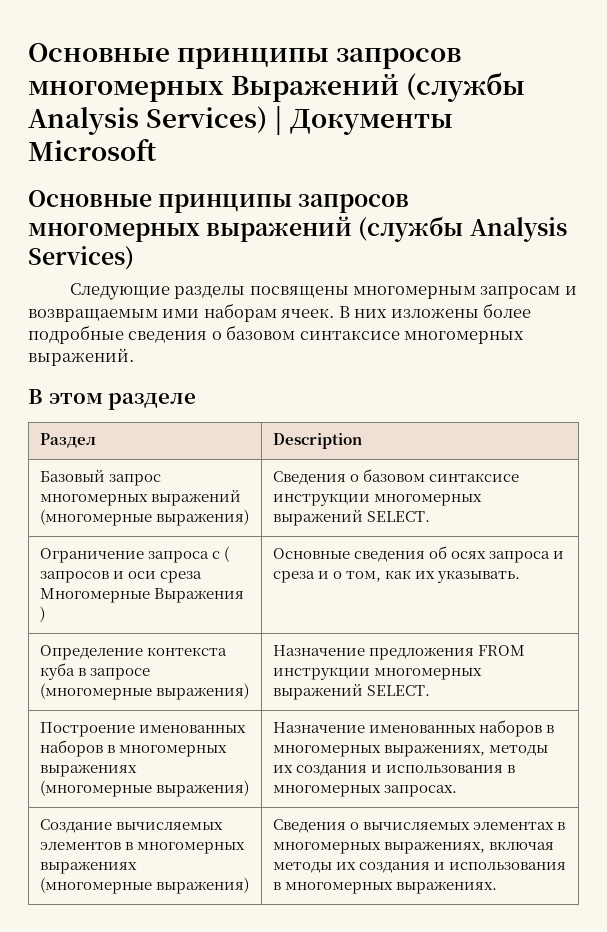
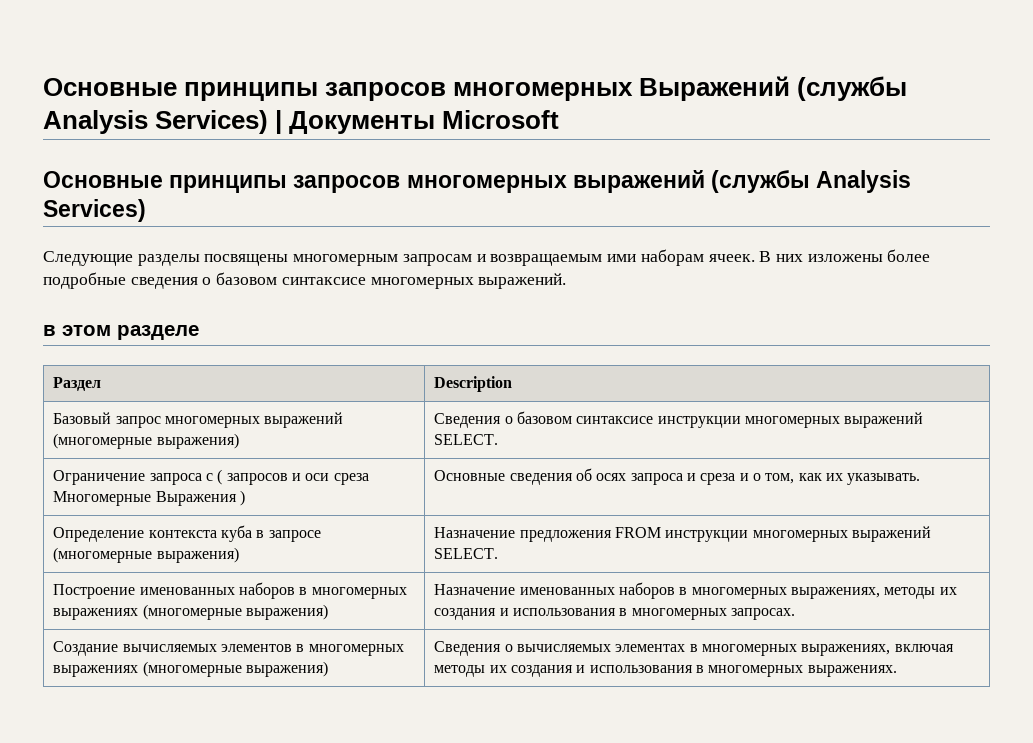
- В этом разделе
+ в этом разделе

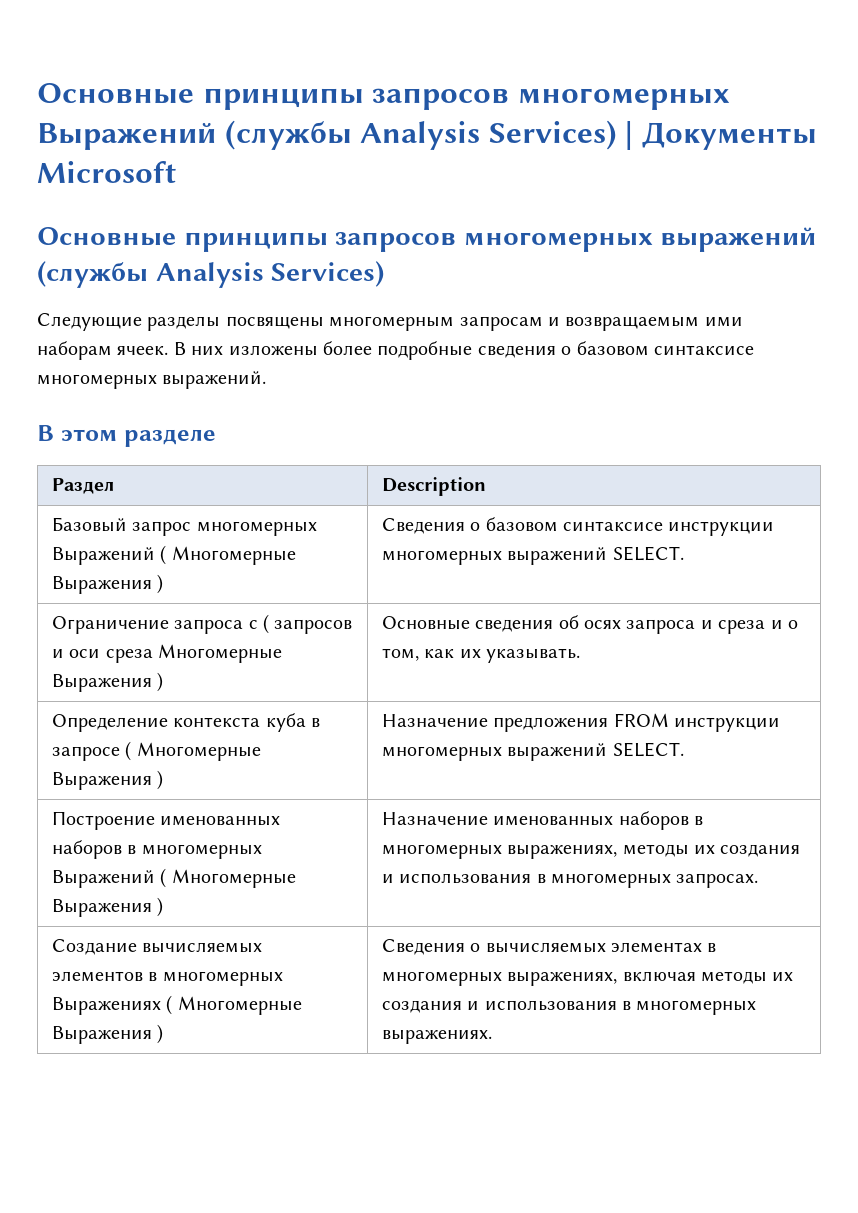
- в этом разделе
+ В этом разделе
- Базовый запрос многомерных выражений (многомерные выражения) | Сведения о базовом синтаксисе инструкции многомерных выражений SELECT.
+ Базовый запрос многомерных Выражений ( Многомерные Выражения ) | Сведения о базовом синтаксисе инструкции многомерных выражений SELECT.
- Определение контекста куба в запросе (многомерные выражения) | Назначение предложения FROM инструкции многомерных выражений SELECT.
+ Определение контекста куба в запросе ( Многомерные Выражения ) | Назначение предложения FROM инструкции многомерных выражений SELECT.
- Построение именованных наборов в многомерных выражениях (многомерные выражения) | Назначение именованных наборов в многомерных выражениях, методы их создания и использования в многомерных запросах.
+ Построение именованных наборов в многомерных Выражений ( Многомерные Выражения ) | Назначение именованных наборов в многомерных выражениях, методы их создания и использования в многомерных запросах.
- Создание вычисляемых элементов в многомерных выражениях (многомерные выражения) | Сведения о вычисляемых элементах в многомерных выражениях, включая методы их создания и использования в многомерных выражениях.
+ Создание вычисляемых элементов в многомерных Выражениях ( Многомерные Выражения ) | Сведения о вычисляемых элементах в многомерных выражениях, включая методы их создания и использования в многомерных выражениях.

